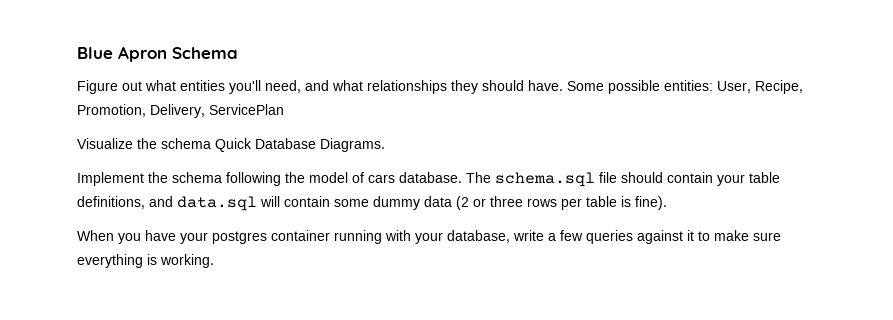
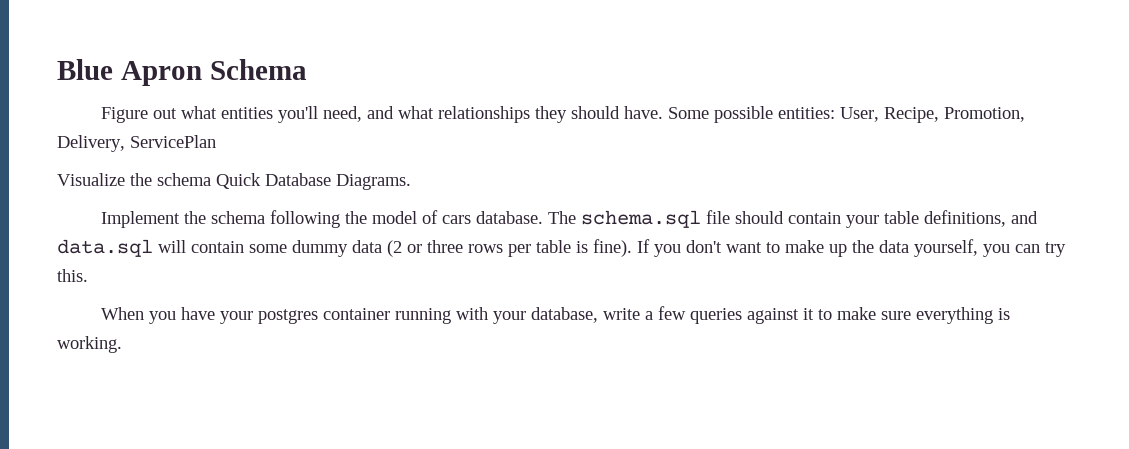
+ If you don't want to make up the data yourself, you can try this.

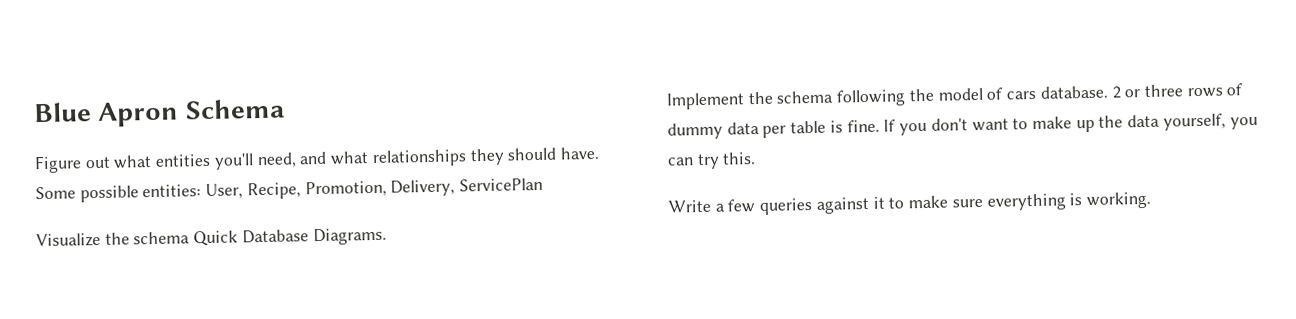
- The schema.sql file should contain your table definitions, and data.sql will contain some dummy data (2 or three rows per table is fine).
+ 2 or three rows of dummy data per table is fine.
- When you have your postgres container running with your database, write a few queries against it to make sure everything is working.
+ Write a few queries against it to make sure everything is working.

